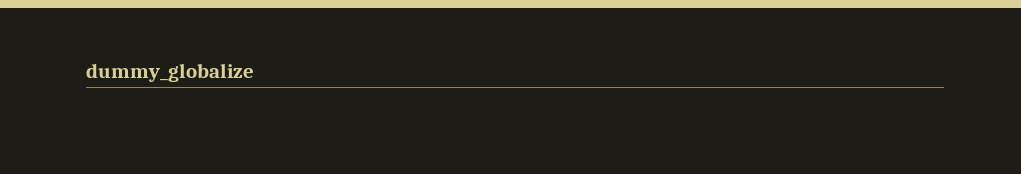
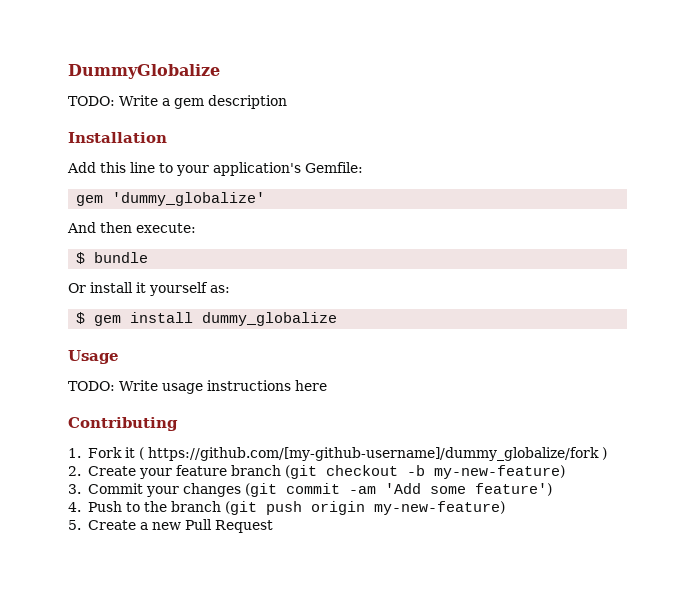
- dummy_globalize
+ DummyGlobalize
+ TODO: Write a gem description
+ Installation
+ Add this line to your application's Gemfile:
+ gem 'dummy_globalize'
+ And then execute:
+ $ bundle
+ Or install it yourself as:
+ $ gem install dummy_globalize
+ Usage
+ TODO: Write usage instructions here
+ Contributing
+ 1. Fork it ( https://github.com/[my-github-username]/dummy_globalize/fork )
+ 2. Create your feature branch (git checkout -b my-new-feature)
+ 3. Commit your changes (git commit -am 'Add some feature')
+ 4. Push to the branch (git push origin my-new-feature)
+ 5. Create a new Pull Request

